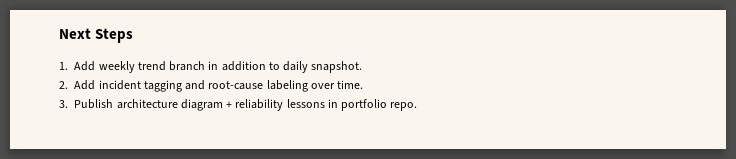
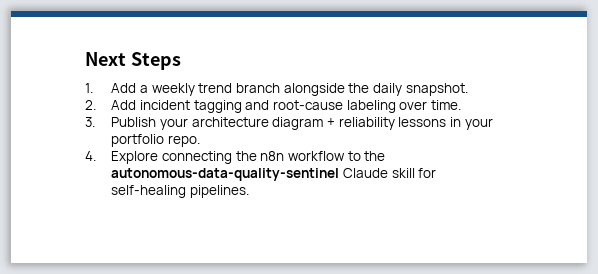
- 1. Add weekly trend branch in addition to daily snapshot.
+ 1. Add a weekly trend branch alongside the daily snapshot.
- 3. Publish architecture diagram + reliability lessons in portfolio repo.
+ 3. Publish your architecture diagram + reliability lessons in your portfolio repo.
+ 4. Explore connecting the n8n workflow to the autonomous-data-quality-sentinel Claude skill for self-healing pipelines.

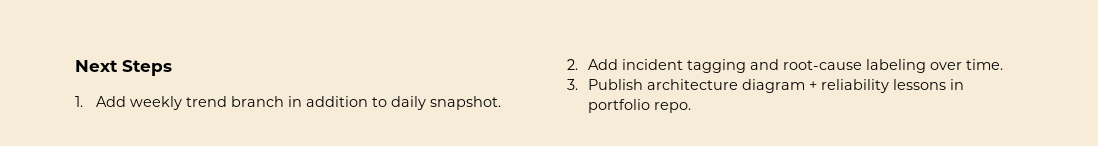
- 1. Add a weekly trend branch alongside the daily snapshot.
+ 1. Add weekly trend branch in addition to daily snapshot.
- 3. Publish your architecture diagram + reliability lessons in your portfolio repo.
+ 3. Publish architecture diagram + reliability lessons in portfolio repo.
- 4. Explore connecting the n8n workflow to the autonomous-data-quality-sentinel Claude skill for self-healing pipelines.

